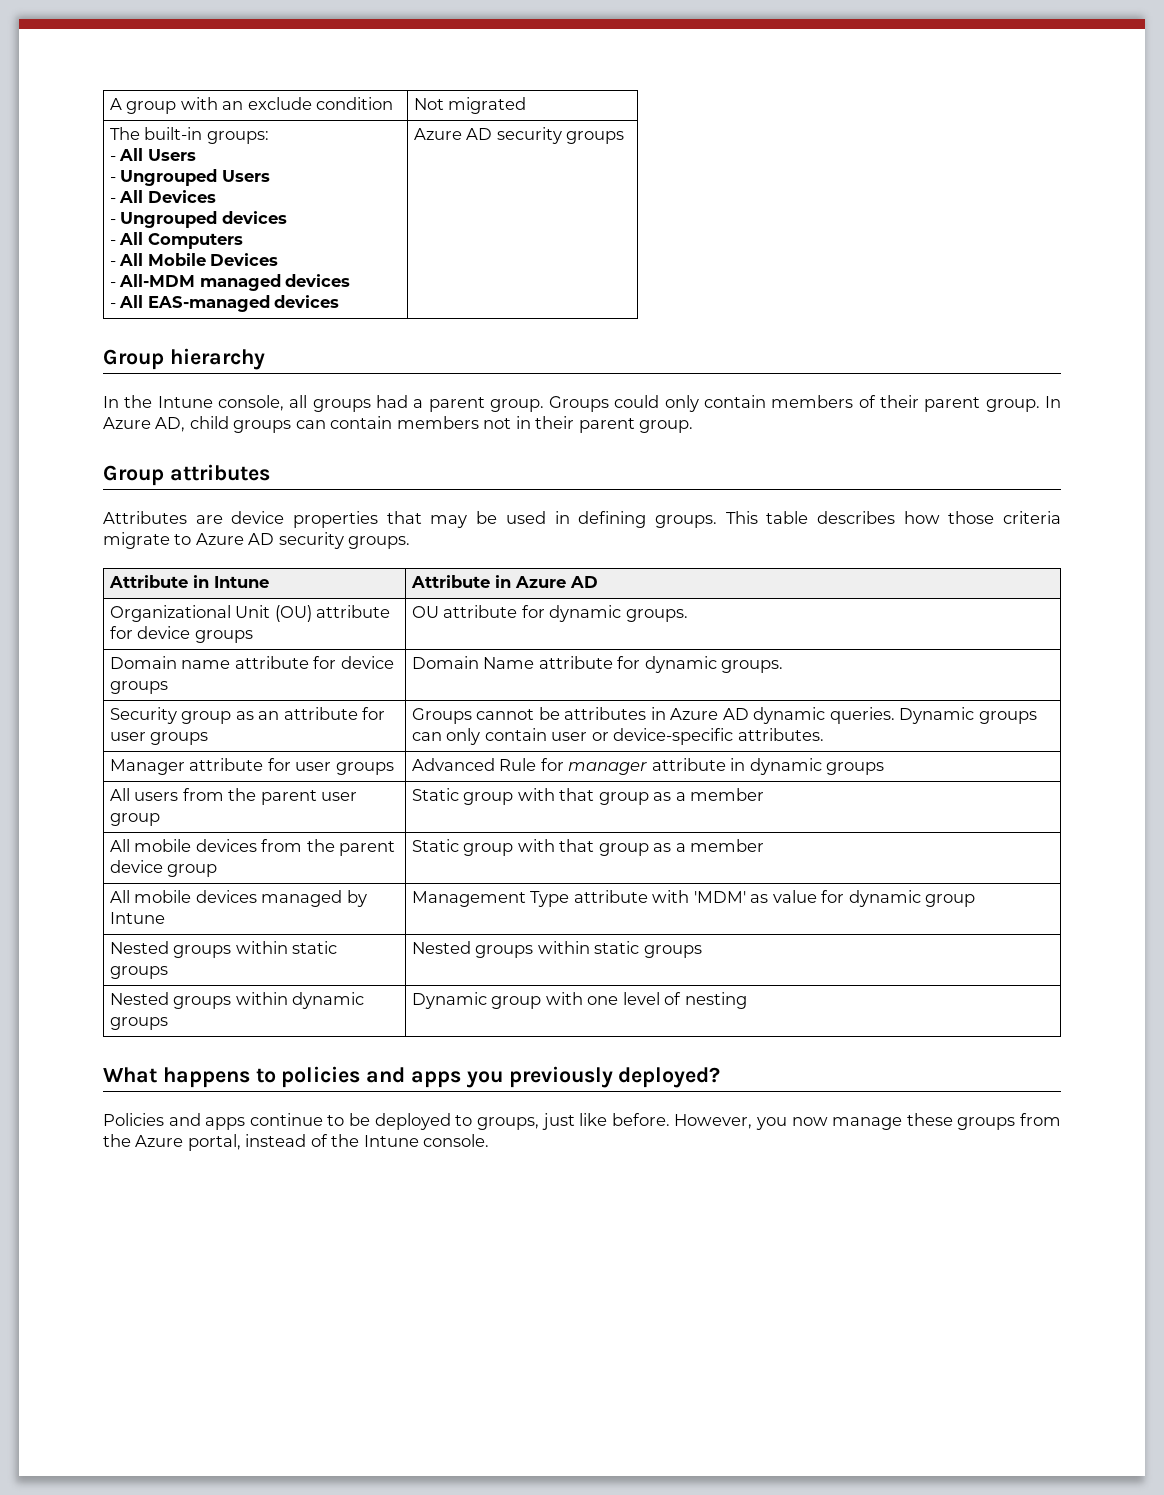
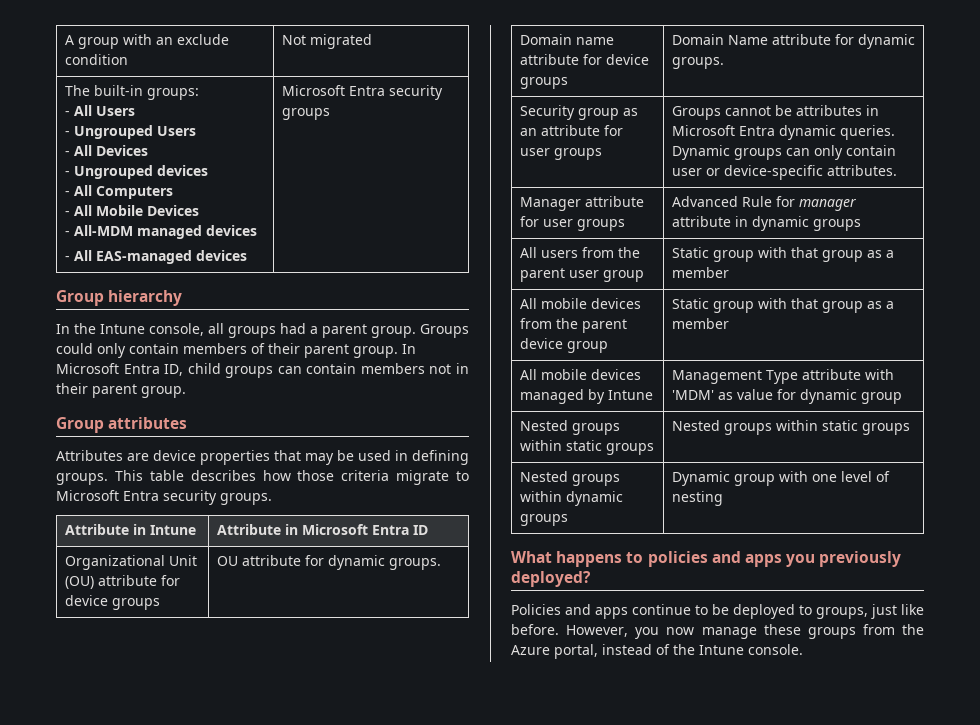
  The built-in groups:
  - All Users
  - Ungrouped Users
  - All Devices
  - Ungrouped devices
  - All Computers
  - All Mobile Devices
  - All-MDM managed devices
- - All EAS-managed devices | Azure AD security groups
+ - All EAS-managed devices | Microsoft Entra security groups
- In Azure AD, child groups can contain members not in their parent group.
+ In Microsoft Entra ID, child groups can contain members not in their parent group.
- This table describes how those criteria migrate to Azure AD security groups.
+ This table describes how those criteria migrate to Microsoft Entra security groups.
- Attribute in Intune | Attribute in Azure AD
+ Attribute in Intune | Attribute in Microsoft Entra ID
- Security group as an attribute for user groups | Groups cannot be attributes in Azure AD dynamic queries. Dynamic groups can only contain user or device-specific attributes.
+ Security group as an attribute for user groups | Groups cannot be attributes in Microsoft Entra dynamic queries. Dynamic groups can only contain user or device-specific attributes.

